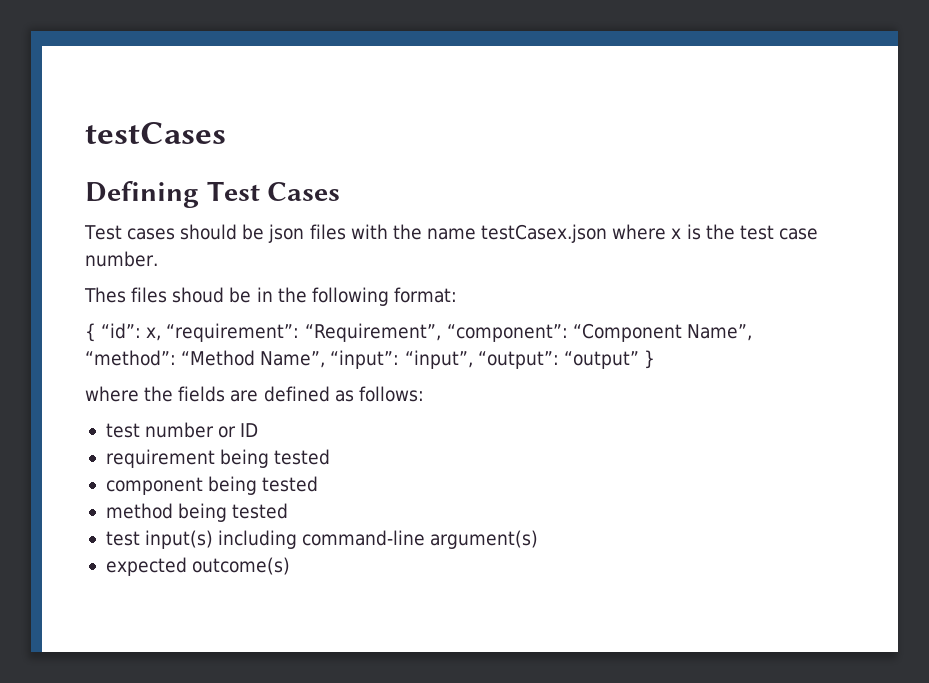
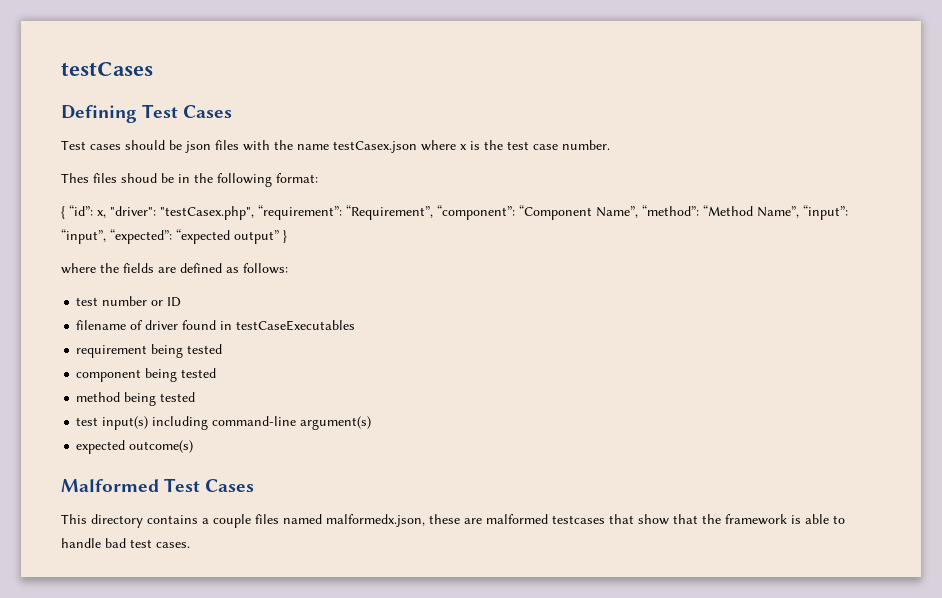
- { “id”: x, “requirement”: “Requirement”, “component”: “Component Name”, “method”: “Method Name”, “input”: “input”, “output”: “output” }
+ { “id”: x, "driver": "testCasex.php", “requirement”: “Requirement”, “component”: “Component Name”, “method”: “Method Name”, “input”: “input”, “expected”: “expected output” }
+ filename of driver found in testCaseExecutables
+ Malformed Test Cases
+ This directory contains a couple files named malformedx.json, these are malformed testcases that show that the framework is able to handle bad test cases.

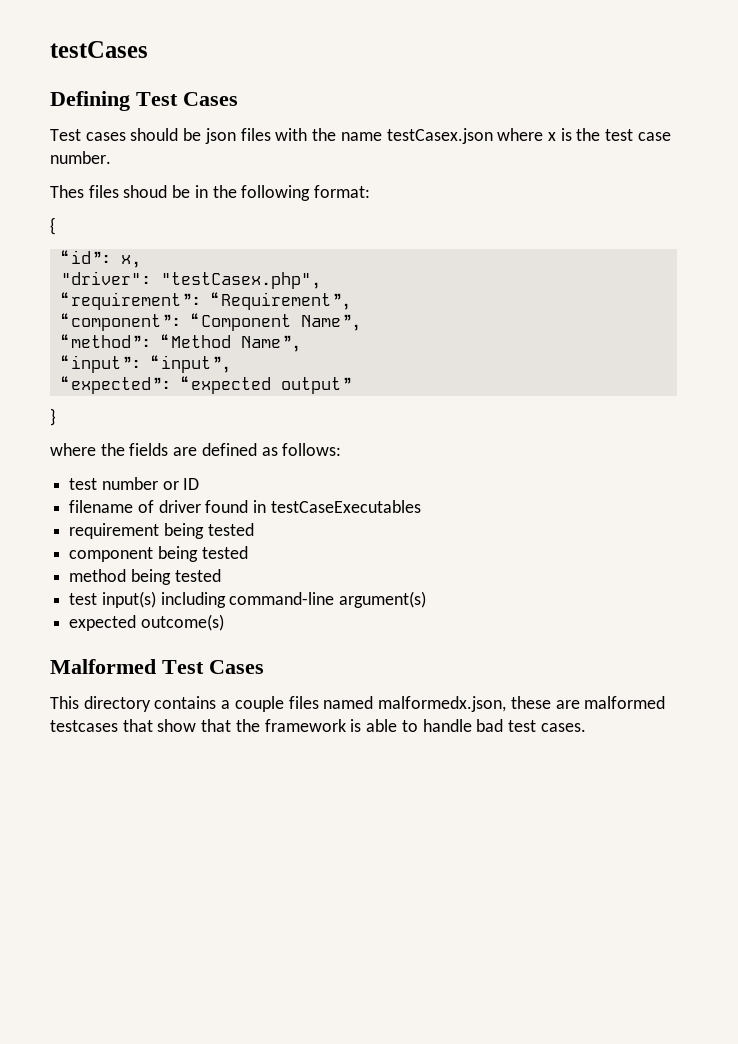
- { “id”: x, "driver": "testCasex.php", “requirement”: “Requirement”, “component”: “Component Name”, “method”: “Method Name”, “input”: “input”, “expected”: “expected output” }
+ {
+ “id”: x,
+ "driver": "testCasex.php",
+ “requirement”: “Requirement”,
+ “component”: “Component Name”,
+ “method”: “Method Name”,
+ “input”: “input”,
+ “expected”: “expected output”
+ }

